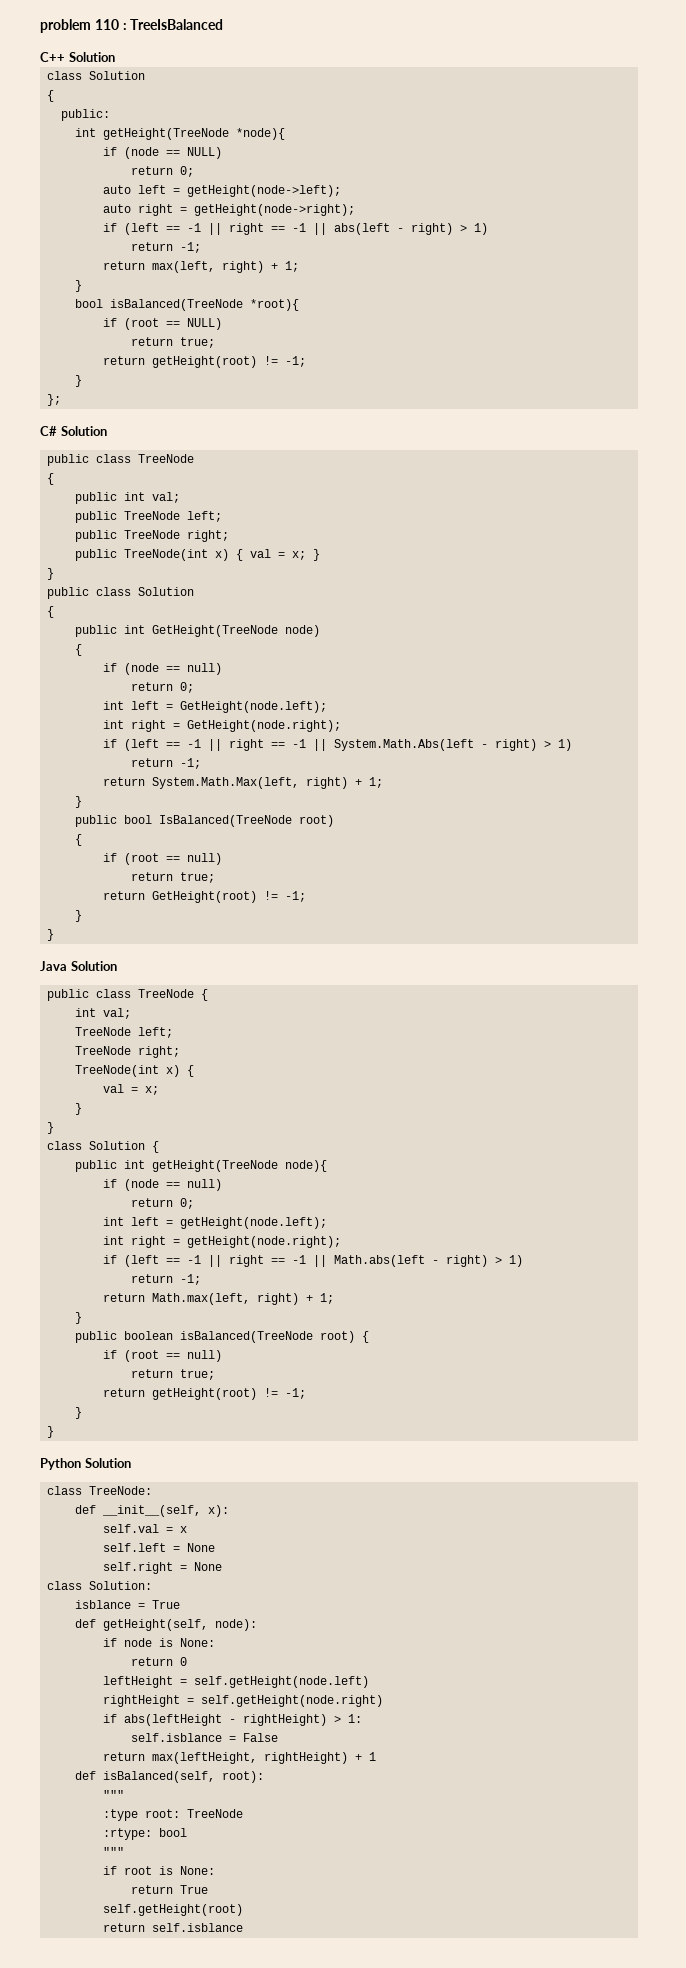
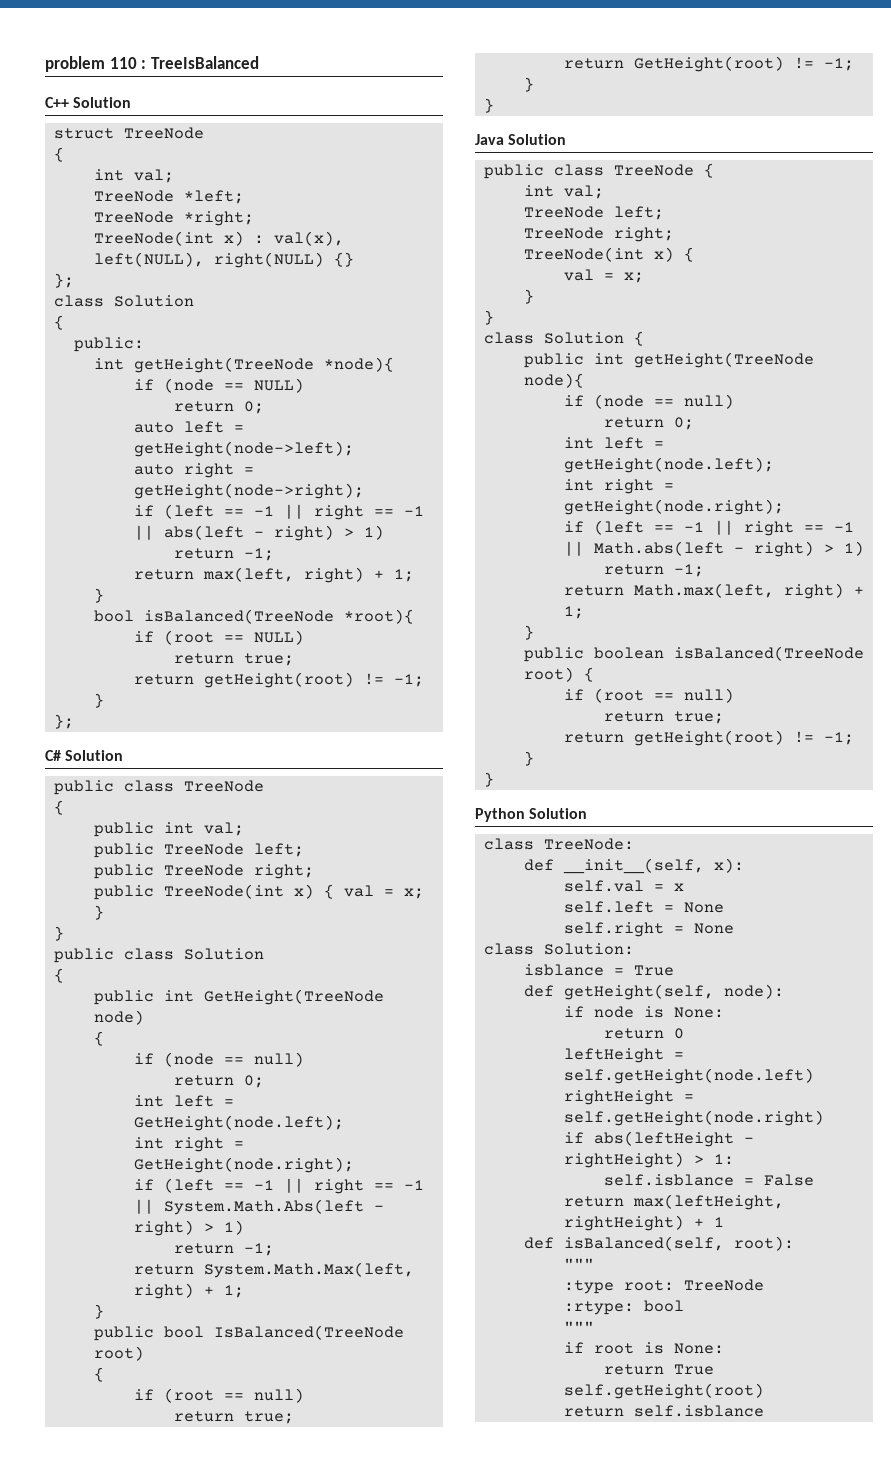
+ struct TreeNode
+ {
+ int val;
+ TreeNode *left;
+ TreeNode *right;
+ TreeNode(int x) : val(x), left(NULL), right(NULL) {}
+ };

